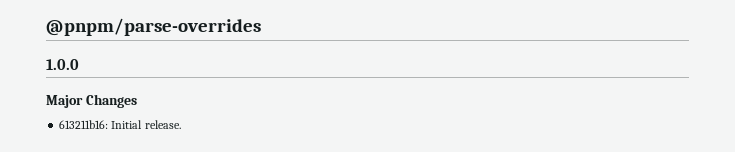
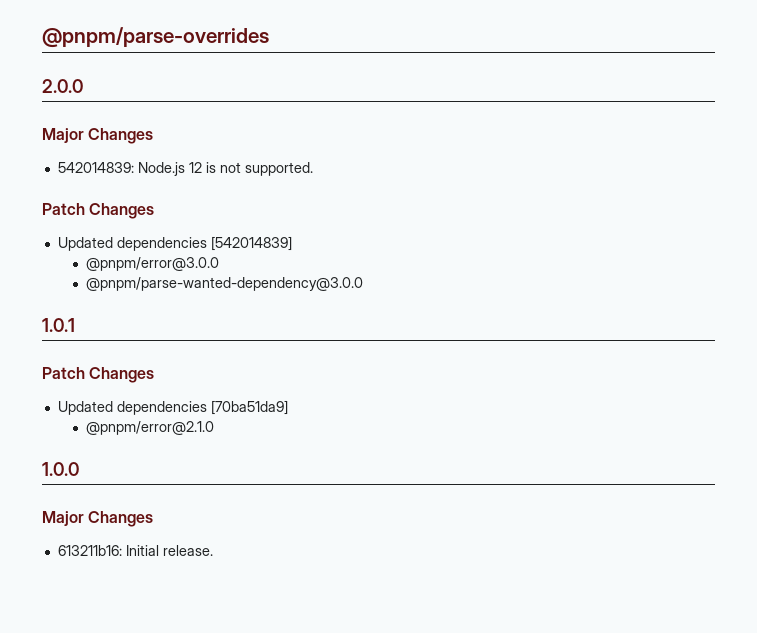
+ 2.0.0
+ Major Changes
+ 542014839: Node.js 12 is not supported.
+ Patch Changes
+ Updated dependencies [542014839]
+ @pnpm/error@3.0.0
+ @pnpm/parse-wanted-dependency@3.0.0
+ 1.0.1
+ Patch Changes
+ Updated dependencies [70ba51da9]
+ @pnpm/error@2.1.0

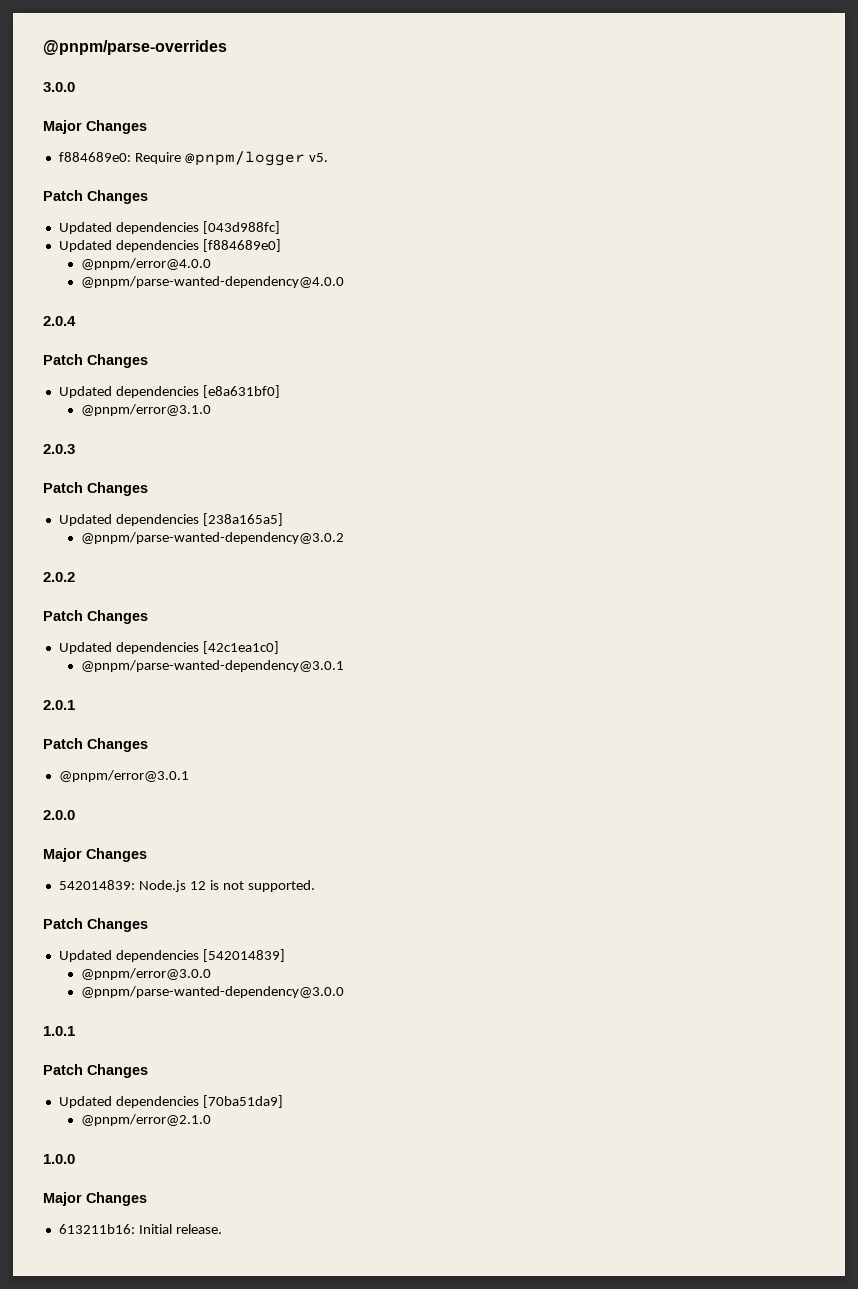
+ 3.0.0
+ Major Changes
+ f884689e0: Require @pnpm/logger v5.
+ Patch Changes
+ Updated dependencies [043d988fc]
+ Updated dependencies [f884689e0]
+ @pnpm/error@4.0.0
+ @pnpm/parse-wanted-dependency@4.0.0
+ 2.0.4
+ Patch Changes
+ Updated dependencies [e8a631bf0]
+ @pnpm/error@3.1.0
+ 2.0.3
+ Patch Changes
+ Updated dependencies [238a165a5]
+ @pnpm/parse-wanted-dependency@3.0.2
+ 2.0.2
+ Patch Changes
+ Updated dependencies [42c1ea1c0]
+ @pnpm/parse-wanted-dependency@3.0.1
+ 2.0.1
+ Patch Changes
+ @pnpm/error@3.0.1

